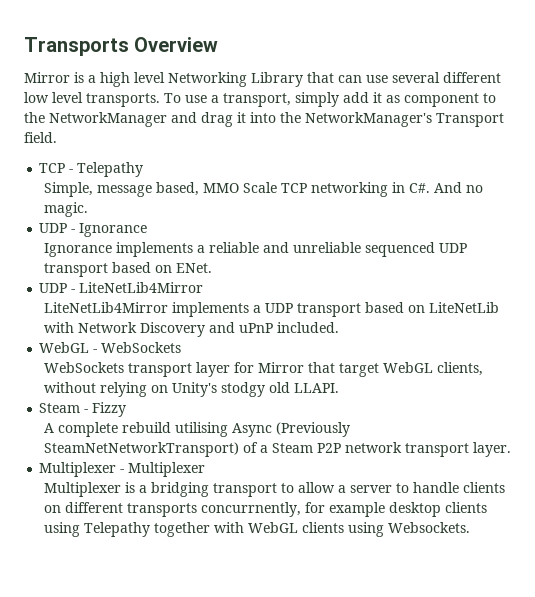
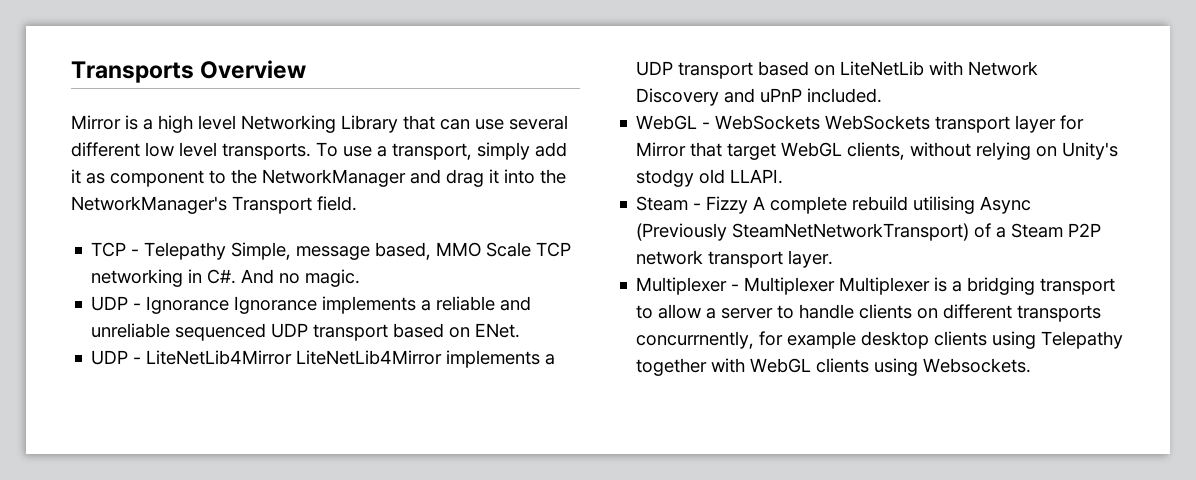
- TCP - Telepathy
- Simple, message based, MMO Scale TCP networking in C#. And no magic.
+ TCP - Telepathy Simple, message based, MMO Scale TCP networking in C#. And no magic.
- UDP - Ignorance
- Ignorance implements a reliable and unreliable sequenced UDP transport based on ENet.
+ UDP - Ignorance Ignorance implements a reliable and unreliable sequenced UDP transport based on ENet.
- UDP - LiteNetLib4Mirror
- LiteNetLib4Mirror implements a UDP transport based on LiteNetLib with Network Discovery and uPnP included.
+ UDP - LiteNetLib4Mirror LiteNetLib4Mirror implements a UDP transport based on LiteNetLib with Network Discovery and uPnP included.
- WebGL - WebSockets
- WebSockets transport layer for Mirror that target WebGL clients, without relying on Unity's stodgy old LLAPI.
+ WebGL - WebSockets WebSockets transport layer for Mirror that target WebGL clients, without relying on Unity's stodgy old LLAPI.
- Steam - Fizzy
- A complete rebuild utilising Async (Previously SteamNetNetworkTransport) of a Steam P2P network transport layer.
+ Steam - Fizzy A complete rebuild utilising Async (Previously SteamNetNetworkTransport) of a Steam P2P network transport layer.
- Multiplexer - Multiplexer
- Multiplexer is a bridging transport to allow a server to handle clients on different transports concurrnently, for example desktop clients using Telepathy together with WebGL clients using Websockets.
+ Multiplexer - Multiplexer Multiplexer is a bridging transport to allow a server to handle clients on different transports concurrnently, for example desktop clients using Telepathy together with WebGL clients using Websockets.

